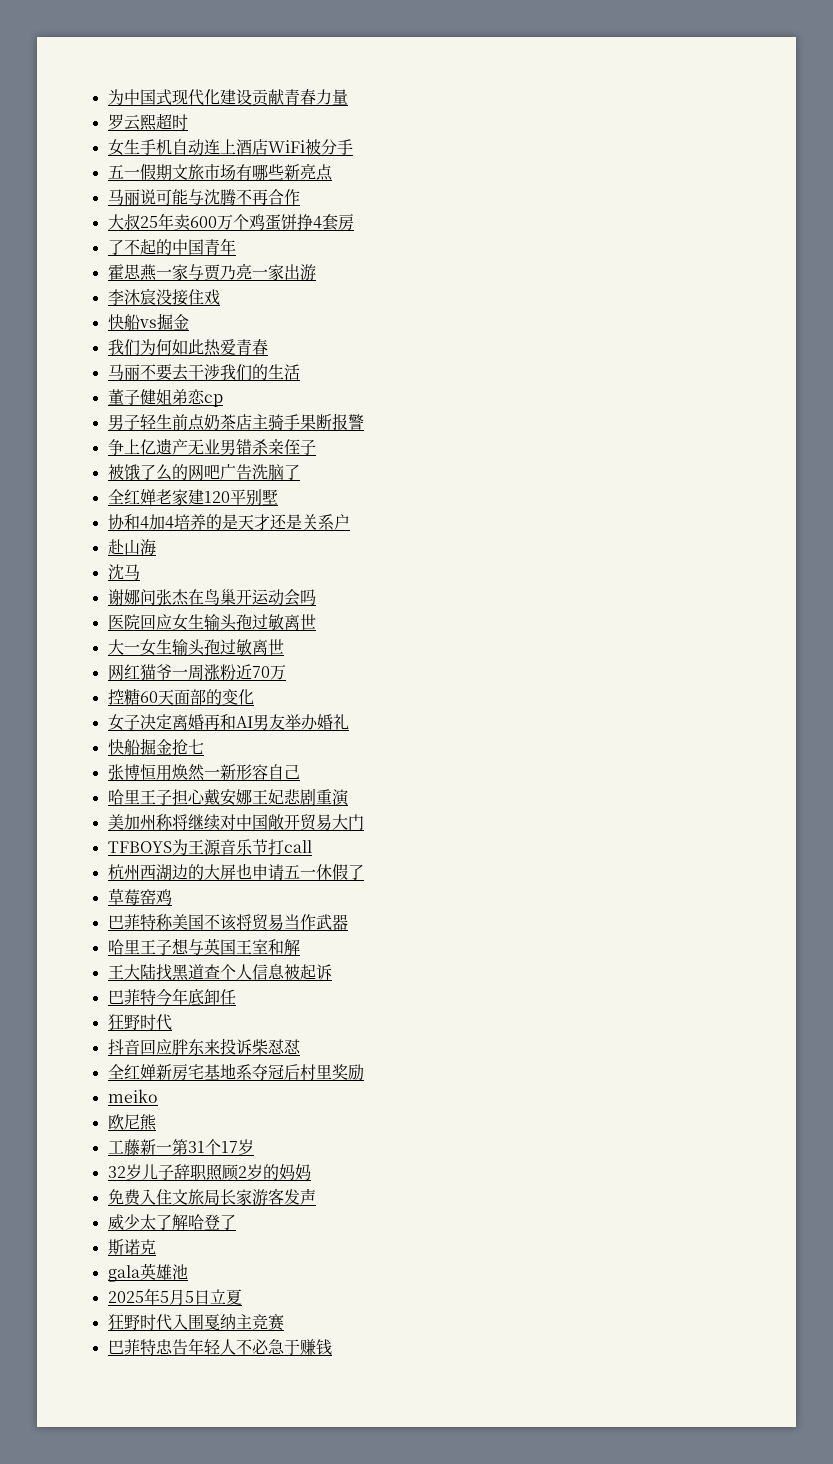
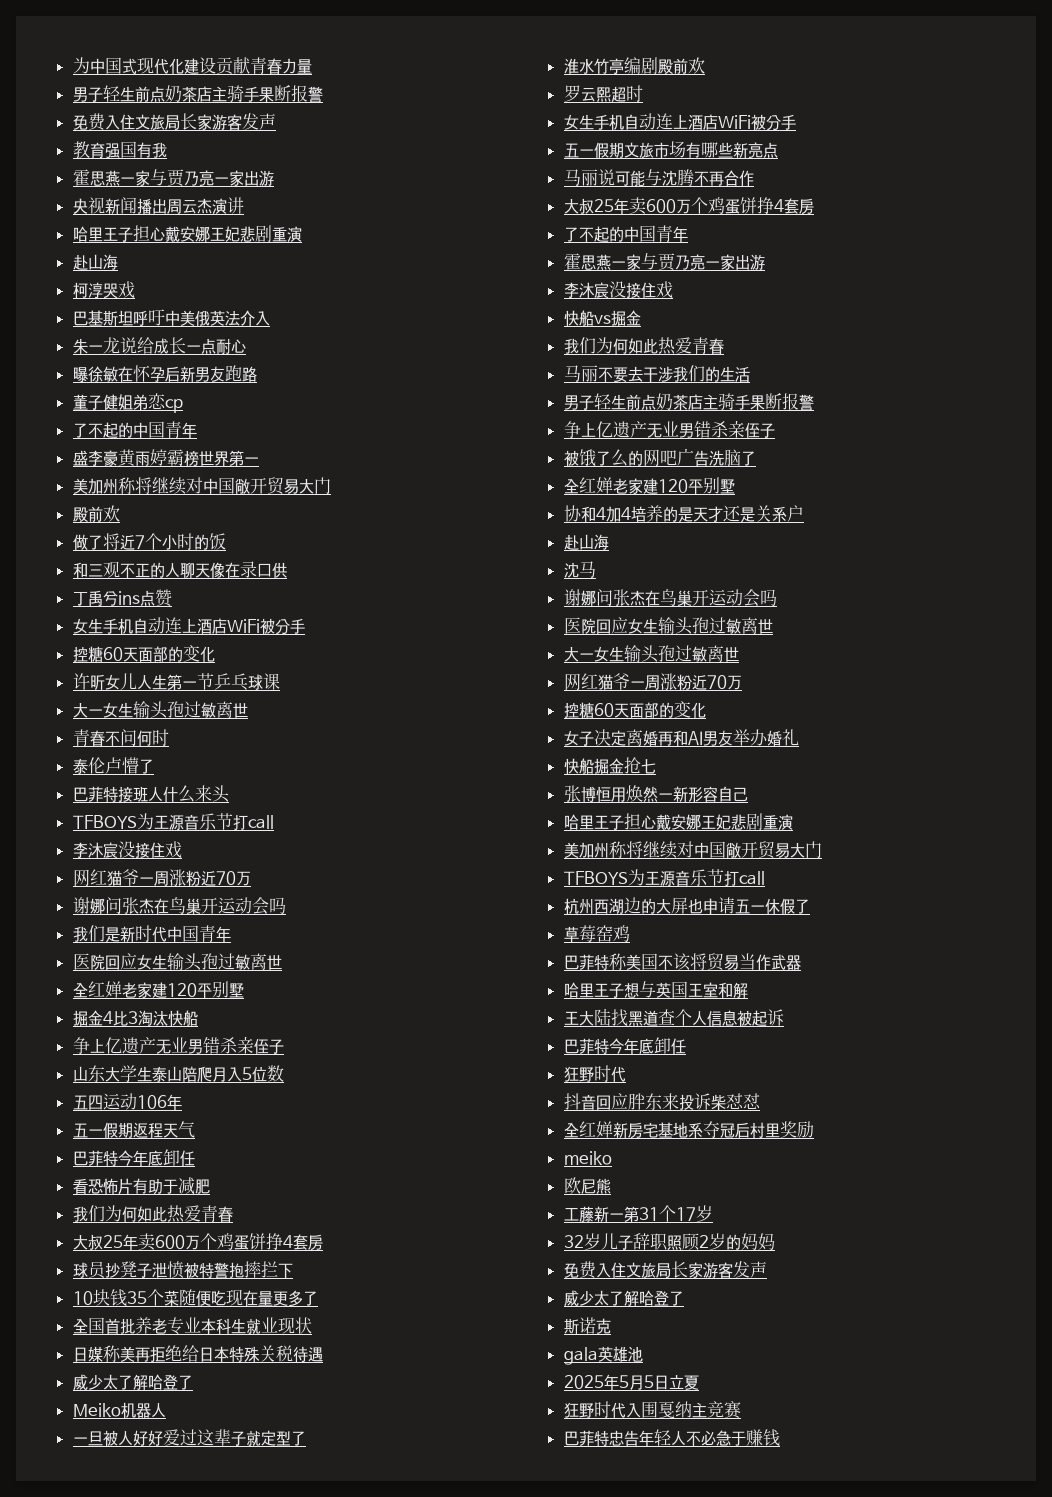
  为中国式现代化建设贡献青春力量
+ 男子轻生前点奶茶店主骑手果断报警
+ 免费入住文旅局长家游客发声
+ 教育强国有我
+ 霍思燕一家与贾乃亮一家出游
+ 央视新闻播出周云杰演讲
+ 哈里王子担心戴安娜王妃悲剧重演
+ 赴山海
+ 柯淳哭戏
+ 巴基斯坦呼吁中美俄英法介入
+ 朱一龙说给成长一点耐心
+ 曝徐敏在怀孕后新男友跑路
+ 董子健姐弟恋cp
+ 了不起的中国青年
+ 盛李豪黄雨婷霸榜世界第一
+ 美加州称将继续对中国敞开贸易大门
+ 殿前欢
+ 做了将近7个小时的饭
+ 和三观不正的人聊天像在录口供
+ 丁禹兮ins点赞
+ 女生手机自动连上酒店WiFi被分手
+ 控糖60天面部的变化
+ 许昕女儿人生第一节乒乓球课
+ 大一女生输头孢过敏离世
+ 青春不问何时
+ 泰伦卢懵了
+ 巴菲特接班人什么来头
+ TFBOYS为王源音乐节打call
+ 李沐宸没接住戏
+ 网红猫爷一周涨粉近70万
+ 谢娜问张杰在鸟巢开运动会吗
+ 我们是新时代中国青年
+ 医院回应女生输头孢过敏离世
+ 全红婵老家建120平别墅
+ 掘金4比3淘汰快船
+ 争上亿遗产无业男错杀亲侄子
+ 山东大学生泰山陪爬月入5位数
+ 五四运动106年
+ 五一假期返程天气
+ 巴菲特今年底卸任
+ 看恐怖片有助于减肥
+ 我们为何如此热爱青春
+ 大叔25年卖600万个鸡蛋饼挣4套房
+ 球员抄凳子泄愤被特警抱摔拦下
+ 10块钱35个菜随便吃现在量更多了
+ 全国首批养老专业本科生就业现状
+ 日媒称美再拒绝给日本特殊关税待遇
+ 威少太了解哈登了
+ Meiko机器人
+ 一旦被人好好爱过这辈子就定型了
+ 淮水竹亭编剧殿前欢
- 董子健姐弟恋cp

